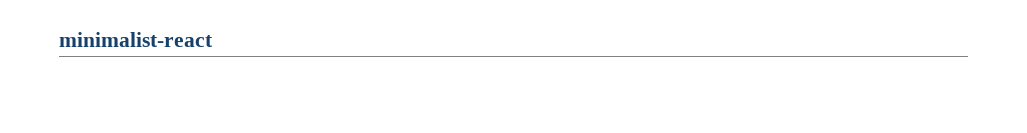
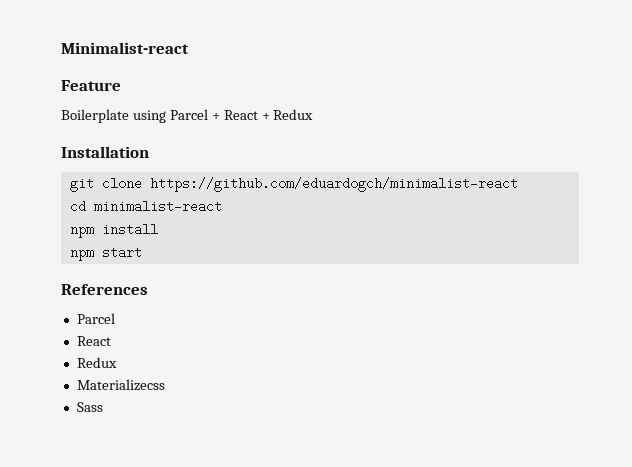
- minimalist-react
+ Minimalist-react
+ Feature
+ Boilerplate using Parcel + React + Redux
+ Installation
+ git clone https://github.com/eduardogch/minimalist-react
+ cd minimalist-react
+ npm install
+ npm start
+ References
+ Parcel
+ React
+ Redux
+ Materializecss
+ Sass

